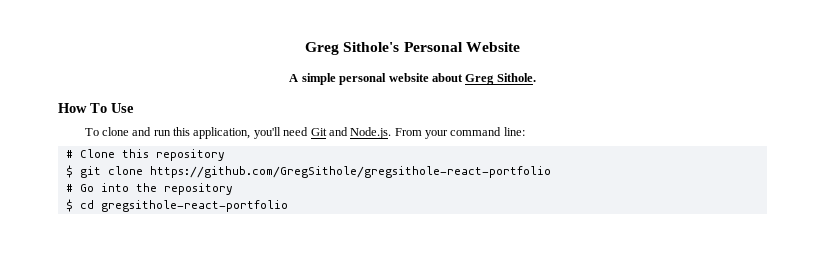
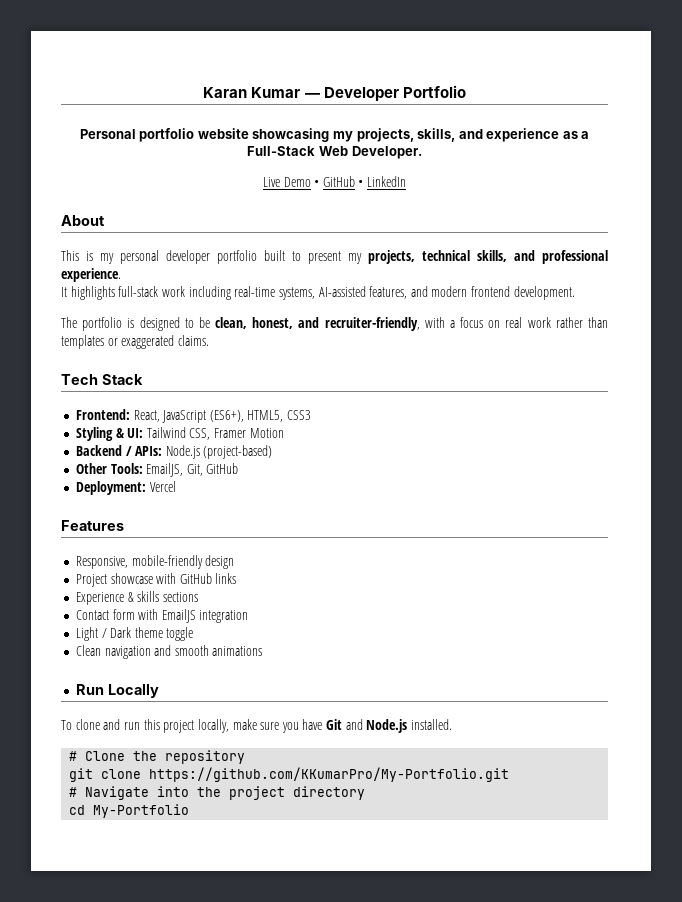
- Greg Sithole's Personal Website
- A simple personal website about Greg Sithole.
- How To Use
+ Karan Kumar — Developer Portfolio
+ Personal portfolio website showcasing my projects, skills, and experience as a Full-Stack Web Developer.
+ Live Demo • GitHub • LinkedIn
+ About
+ This is my personal developer portfolio built to present my projects, technical skills, and professional experience.
+ It highlights full-stack work including real-time systems, AI-assisted features, and modern frontend development.
+ The portfolio is designed to be clean, honest, and recruiter-friendly, with a focus on real work rather than templates or exaggerated claims.
+ Tech Stack
+ Frontend: React, JavaScript (ES6+), HTML5, CSS3
+ Styling & UI: Tailwind CSS, Framer Motion
+ Backend / APIs: Node.js (project-based)
+ Other Tools: EmailJS, Git, GitHub
+ Deployment: Vercel
+ Features
+ Responsive, mobile-friendly design
+ Project showcase with GitHub links
+ Experience & skills sections
+ Contact form with EmailJS integration
+ Light / Dark theme toggle
+ Clean navigation and smooth animations
+ Run Locally
- To clone and run this application, you'll need Git and Node.js. From your command line:
- # Clone this repository
- $ git clone https://github.com/GregSithole/gregsithole-react-portfolio
- # Go into the repository
- $ cd gregsithole-react-portfolio
+ To clone and run this project locally, make sure you have Git and Node.js installed.
+ # Clone the repository
+ git clone https://github.com/KKumarPro/My-Portfolio.git
+ # Navigate into the project directory
+ cd My-Portfolio

